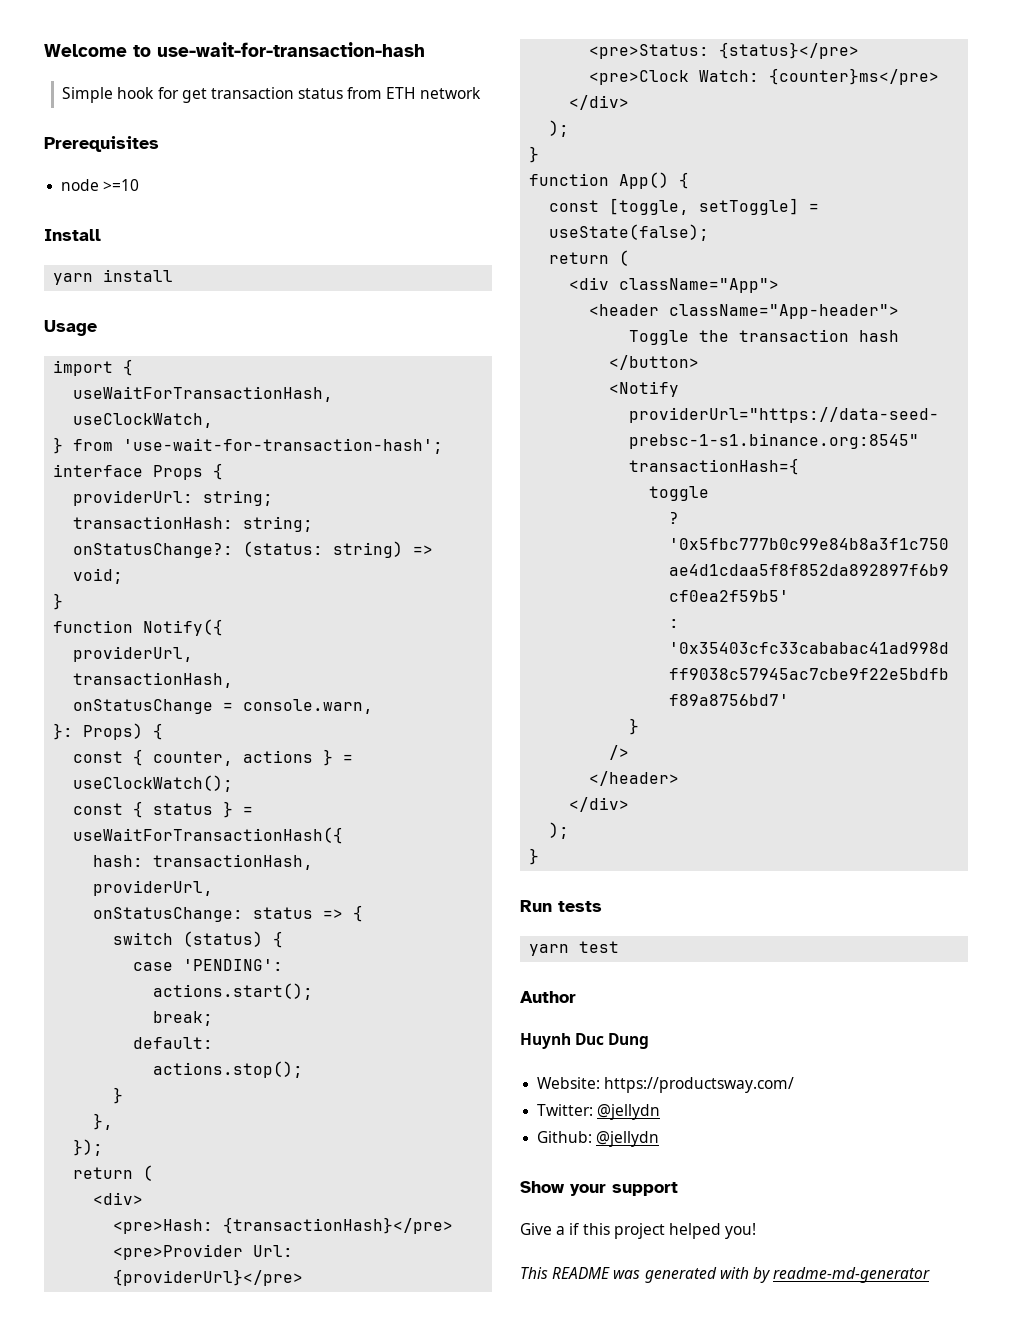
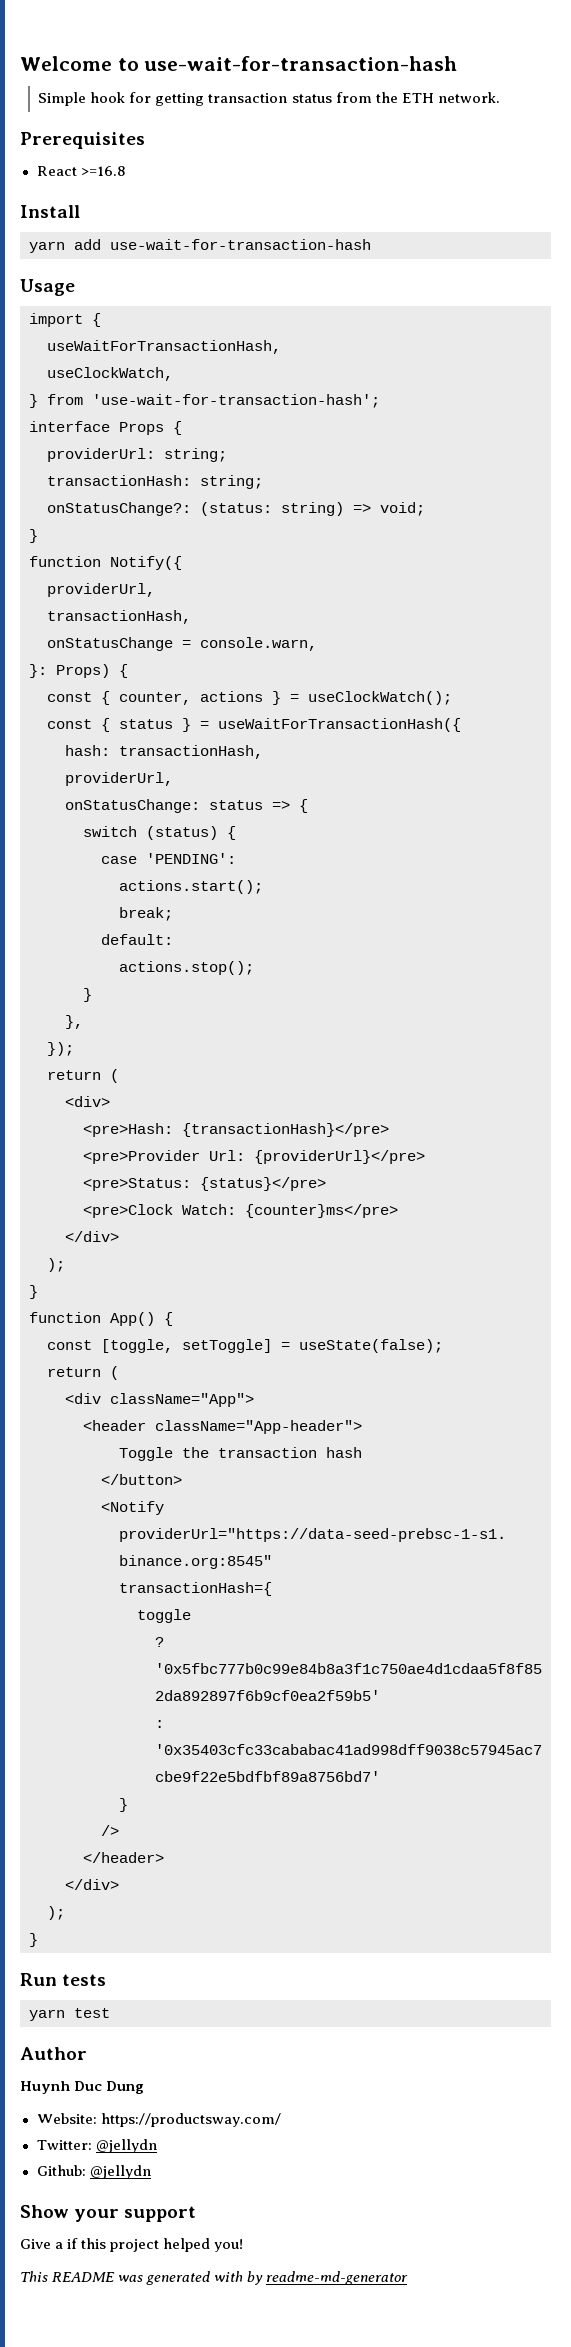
- Simple hook for get transaction status from ETH network
+ Simple hook for getting transaction status from the ETH network.
- node >=10
+ React >=16.8
- yarn install
+ yarn add use-wait-for-transaction-hash

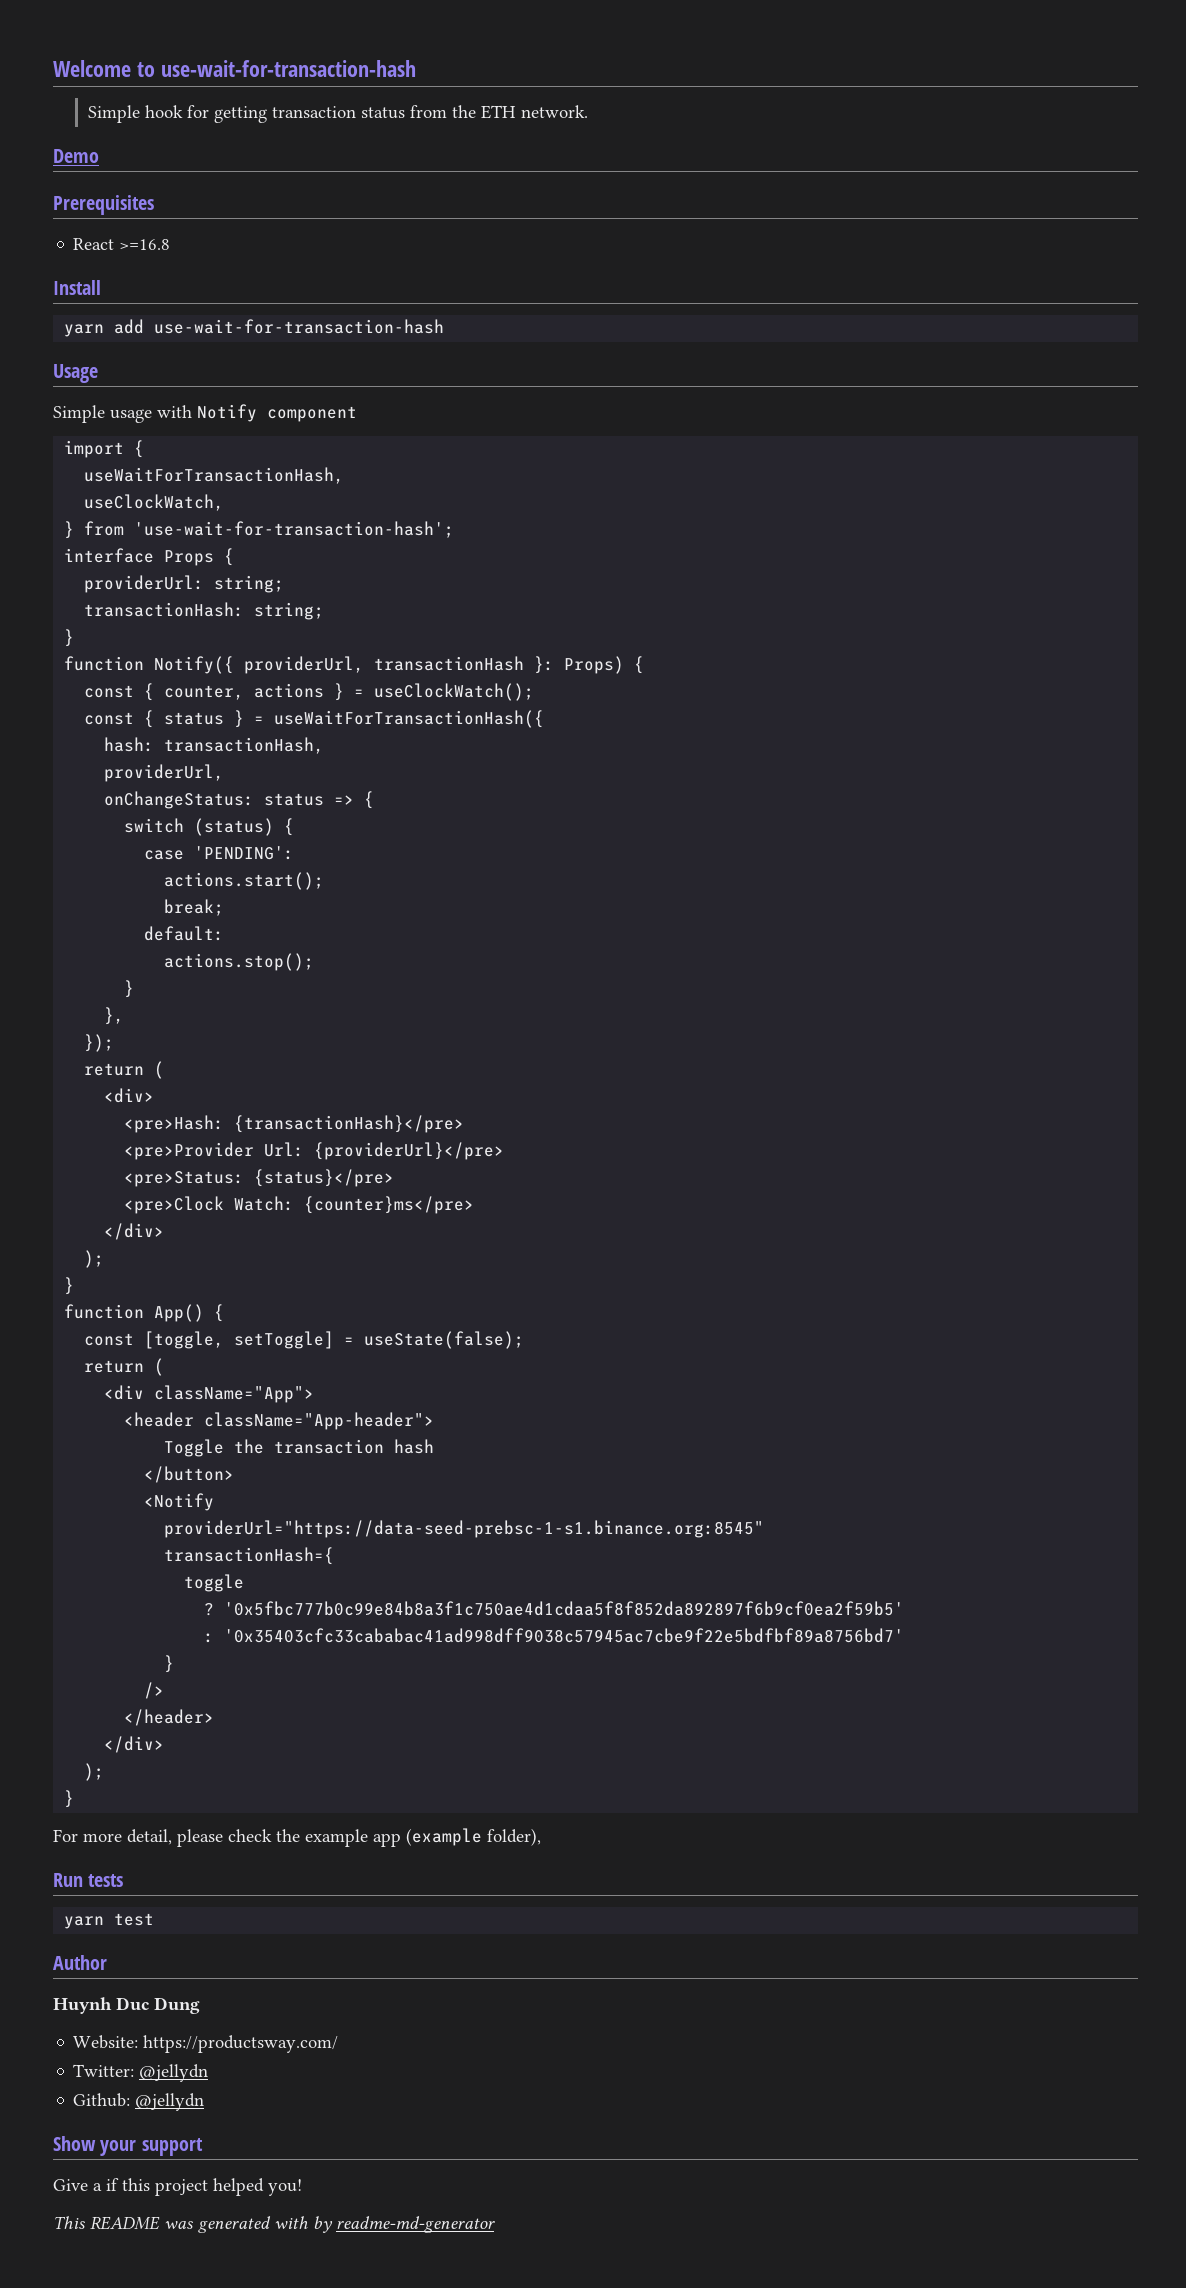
+ Demo
+ Simple usage with Notify component
- onStatusChange?: (status: string) => void;
- function Notify({
- providerUrl,
- transactionHash,
- onStatusChange = console.warn,
- }: Props) {
+ function Notify({ providerUrl, transactionHash }: Props) {
- onStatusChange: status => {
+ onChangeStatus: status => {
+ For more detail, please check the example app (example folder),

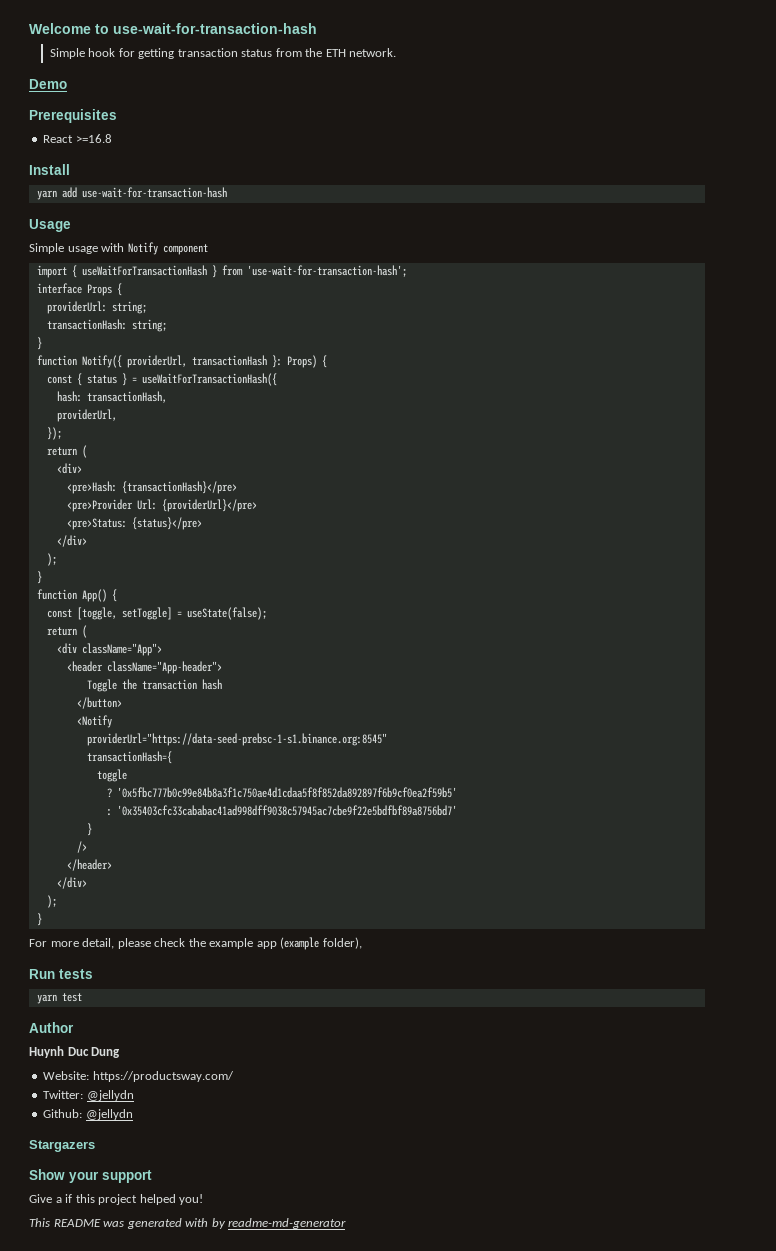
- import {
- useWaitForTransactionHash,
- useClockWatch,
- } from 'use-wait-for-transaction-hash';
+ import { useWaitForTransactionHash } from 'use-wait-for-transaction-hash';
- const { counter, actions } = useClockWatch();
- onChangeStatus: status => {
- switch (status) {
- case 'PENDING':
- actions.start();
- break;
- default:
- actions.stop();
- }
- },
- <pre>Clock Watch: {counter}ms</pre>
+ Stargazers

